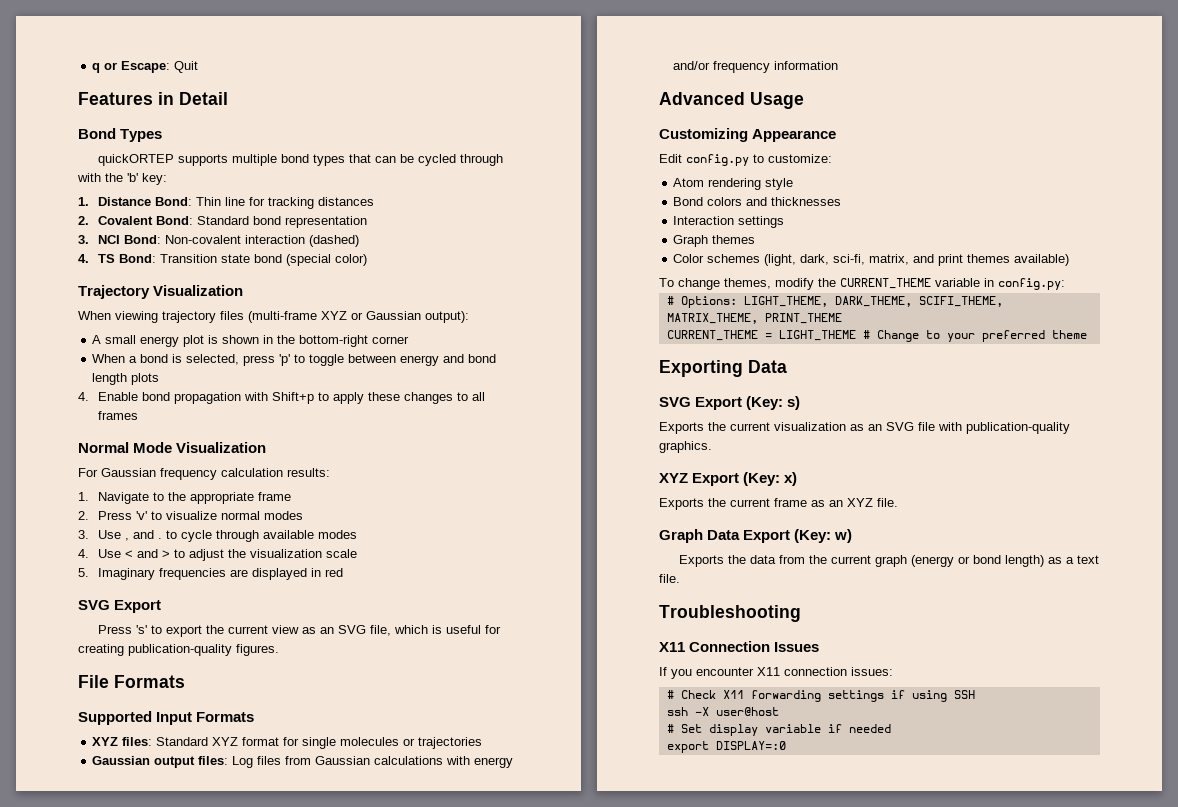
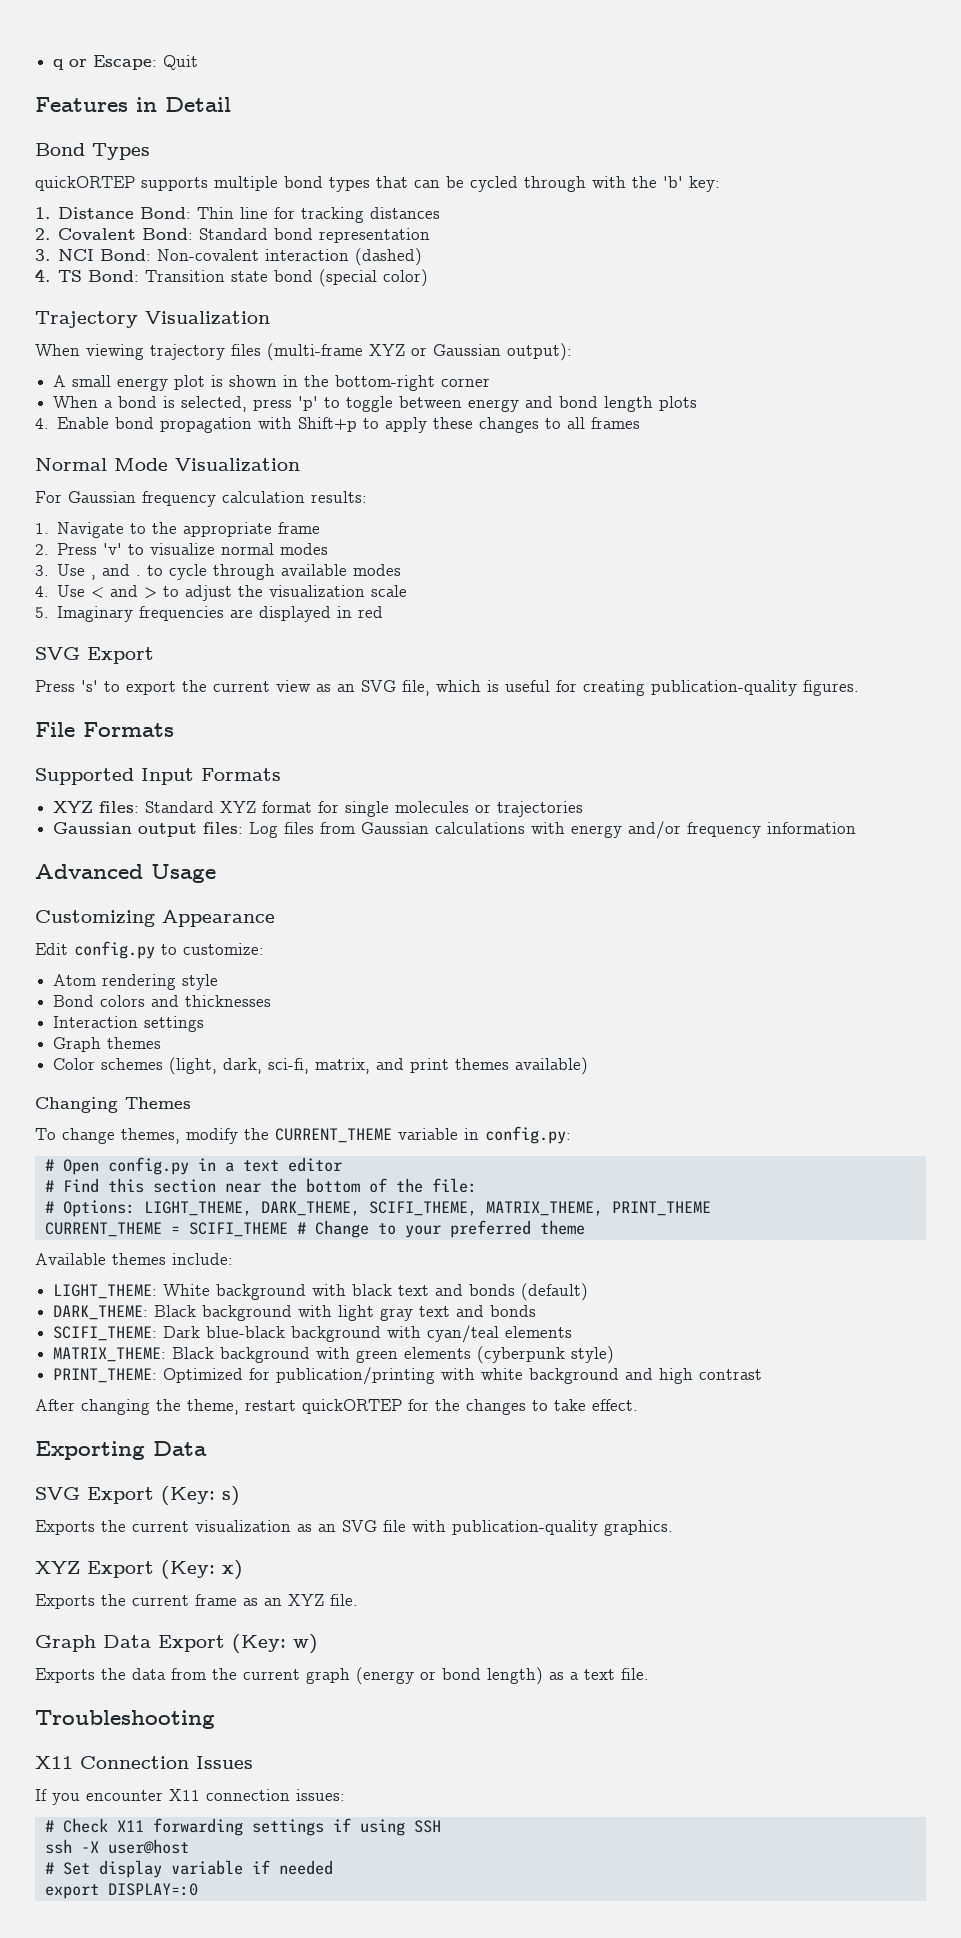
+ Changing Themes
+ # Open config.py in a text editor
+ # Find this section near the bottom of the file:
- CURRENT_THEME = LIGHT_THEME # Change to your preferred theme
+ CURRENT_THEME = SCIFI_THEME # Change to your preferred theme
+ Available themes include:
+ LIGHT_THEME: White background with black text and bonds (default)
+ DARK_THEME: Black background with light gray text and bonds
+ SCIFI_THEME: Dark blue-black background with cyan/teal elements
+ MATRIX_THEME: Black background with green elements (cyberpunk style)
+ PRINT_THEME: Optimized for publication/printing with white background and high contrast
+ After changing the theme, restart quickORTEP for the changes to take effect.

